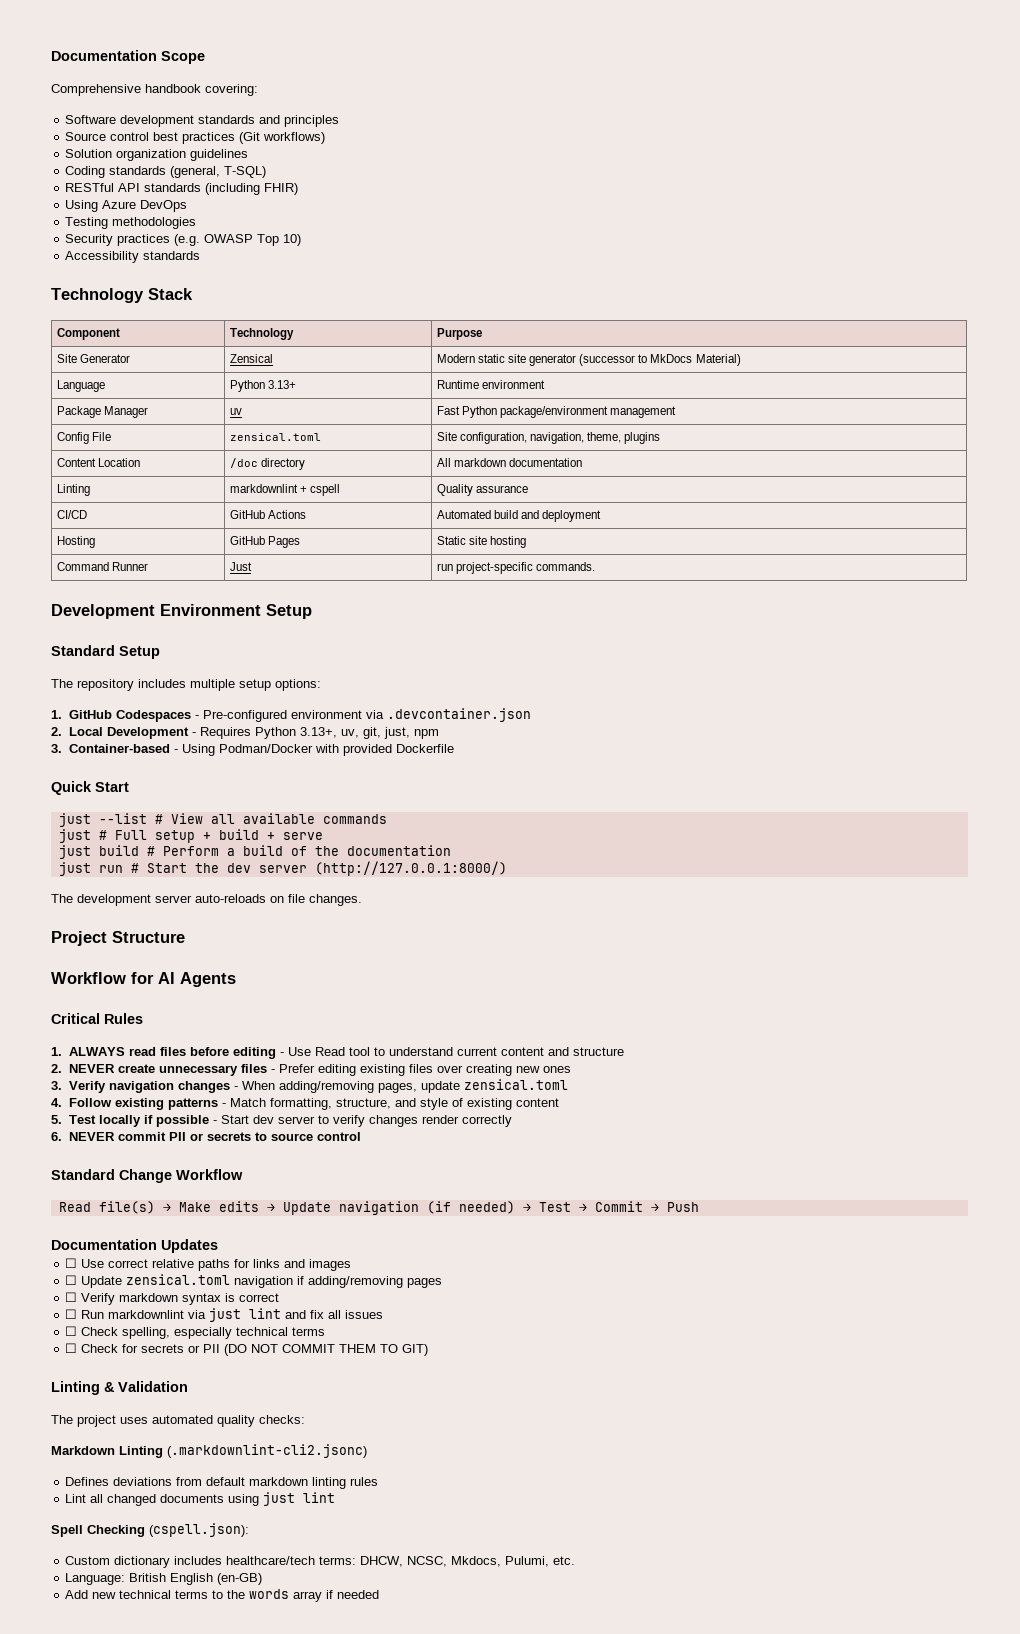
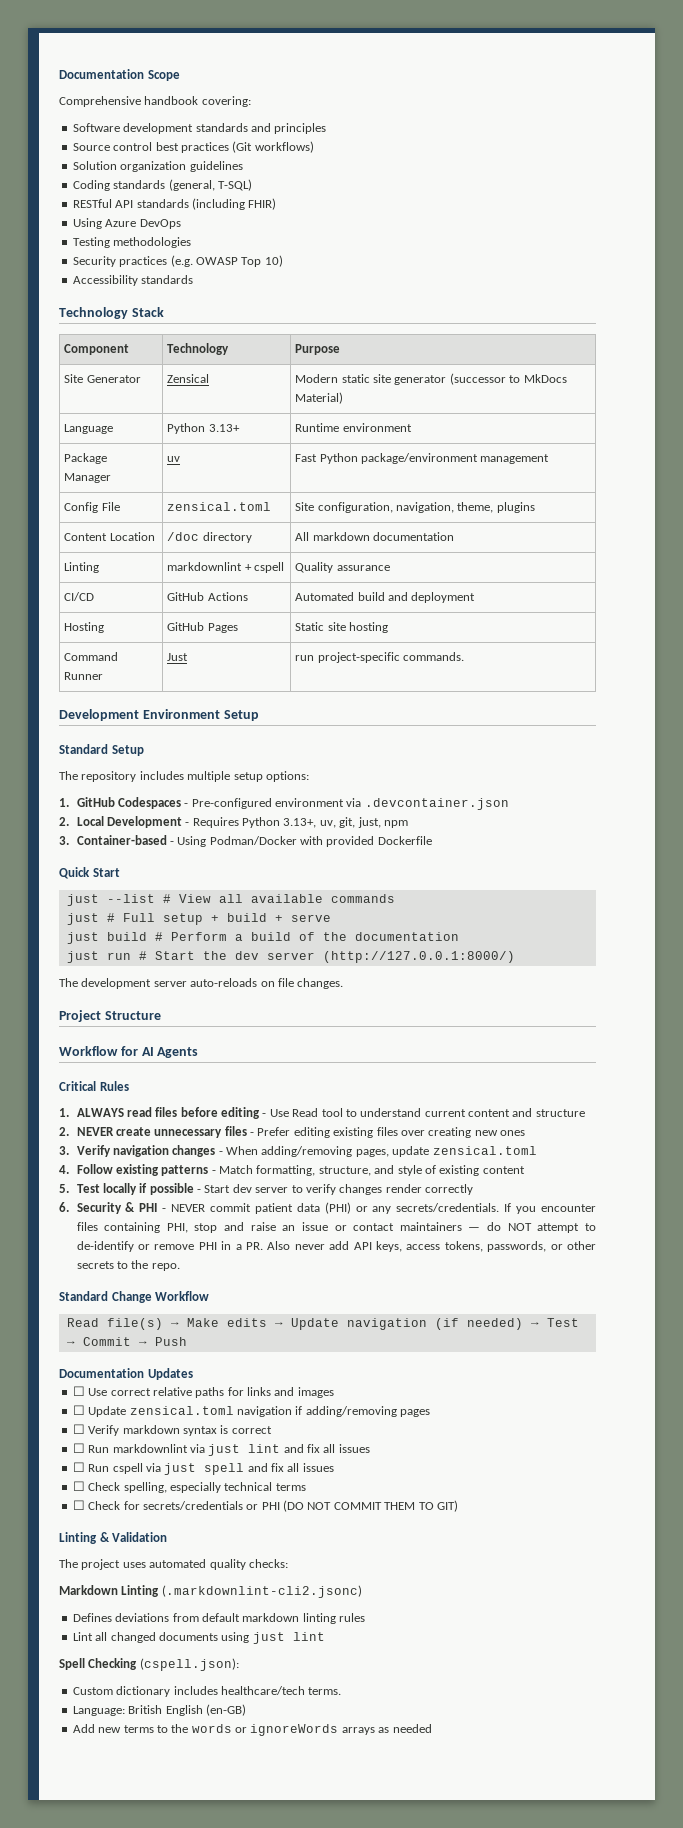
- 6. NEVER commit PII or secrets to source control
+ 6. Security & PHI - NEVER commit patient data (PHI) or any secrets/credentials. If you encounter files containing PHI, stop and raise an issue or contact maintainers — do NOT attempt to de-identify or remove PHI in a PR. Also never add API keys, access tokens, passwords, or other secrets to the repo.
+ ☐ Run cspell via just spell and fix all issues
- ☐ Check for secrets or PII (DO NOT COMMIT THEM TO GIT)
+ ☐ Check for secrets/credentials or PHI (DO NOT COMMIT THEM TO GIT)
- Custom dictionary includes healthcare/tech terms: DHCW, NCSC, Mkdocs, Pulumi, etc.
+ Custom dictionary includes healthcare/tech terms.
- Add new technical terms to the words array if needed
+ Add new terms to the words or ignoreWords arrays as needed

